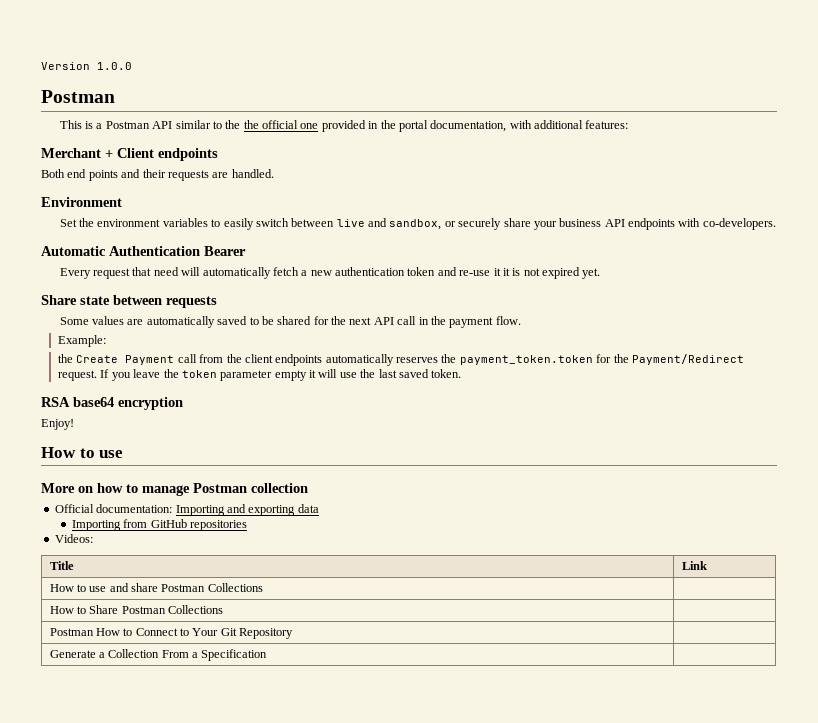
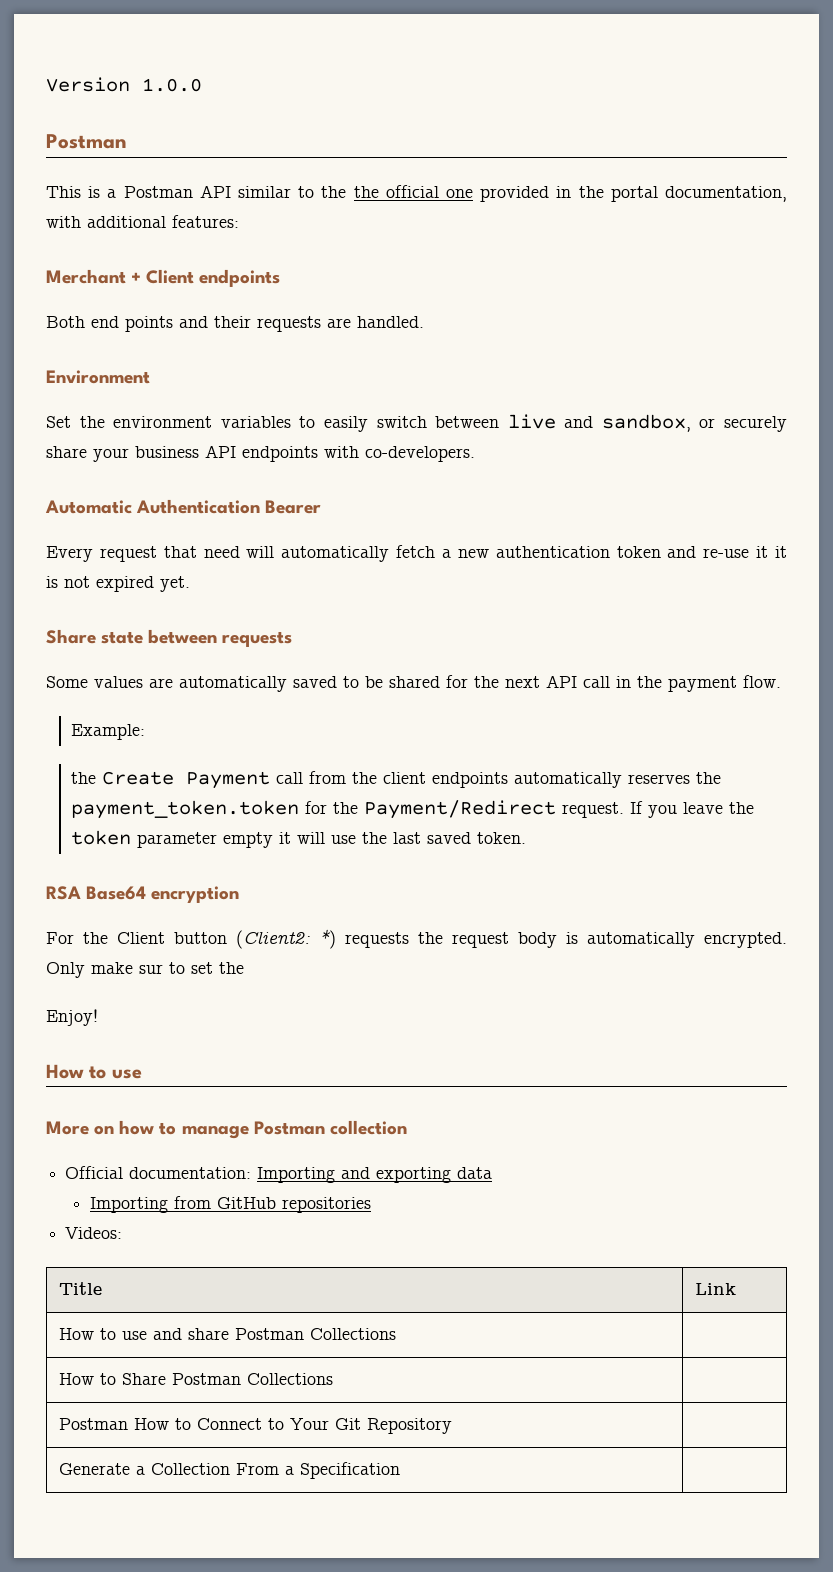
- RSA base64 encryption
+ RSA Base64 encryption
+ For the Client button (Client2: *) requests the request body is automatically encrypted. Only make sur to set the

